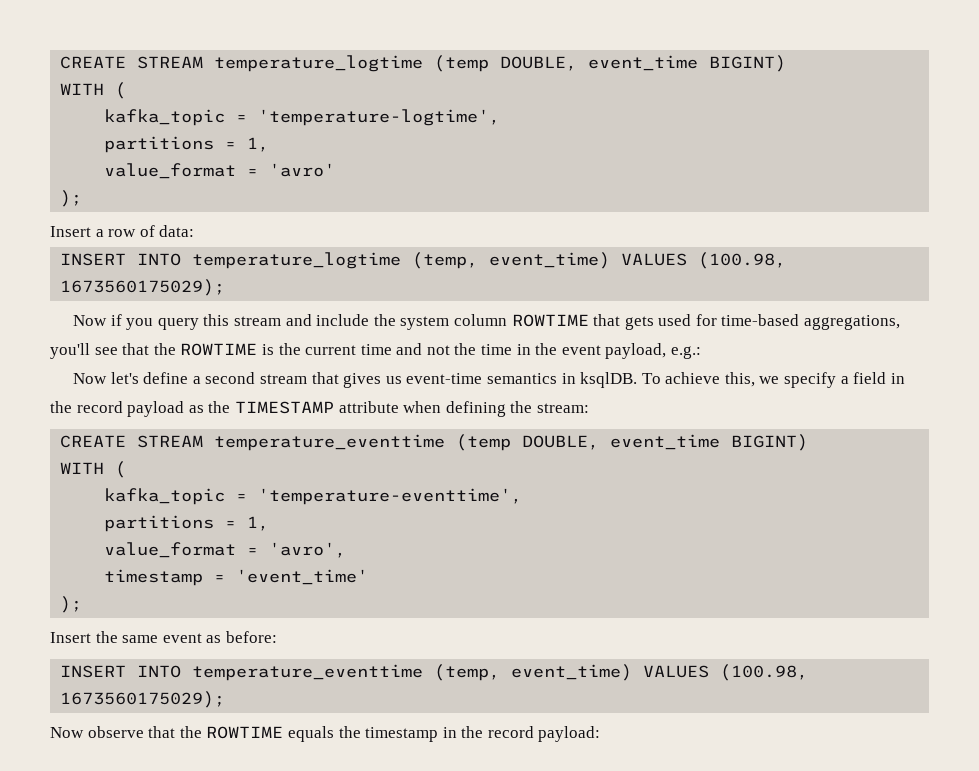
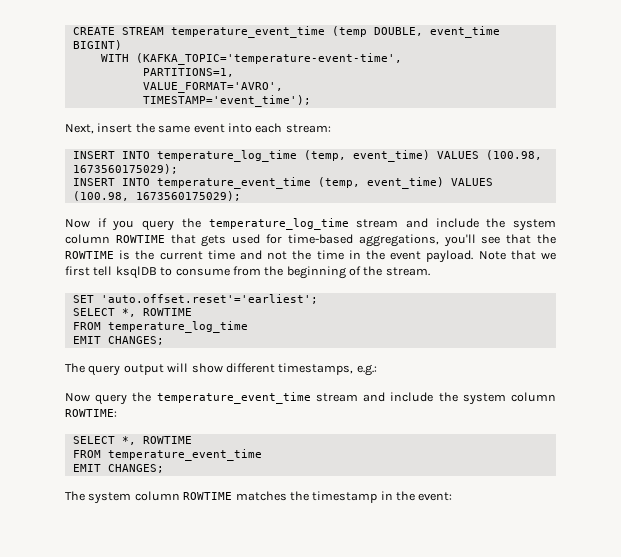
- CREATE STREAM temperature_logtime (temp DOUBLE, event_time BIGINT)
- WITH (
- kafka_topic = 'temperature-logtime',
- partitions = 1,
- value_format = 'avro'
- );
- Insert a row of data:
- INSERT INTO temperature_logtime (temp, event_time) VALUES (100.98, 1673560175029);
+ CREATE STREAM temperature_event_time (temp DOUBLE, event_time BIGINT)
+ WITH (KAFKA_TOPIC='temperature-event-time',
+ PARTITIONS=1,
+ VALUE_FORMAT='AVRO',
+ TIMESTAMP='event_time');
+ Next, insert the same event into each stream:
+ INSERT INTO temperature_log_time (temp, event_time) VALUES (100.98, 1673560175029);
+ INSERT INTO temperature_event_time (temp, event_time) VALUES (100.98, 1673560175029);
- Now if you query this stream and include the system column ROWTIME that gets used for time-based aggregations, you'll see that the ROWTIME is the current time and not the time in the event payload, e.g.:
- Now let's define a second stream that gives us event-time semantics in ksqlDB. To achieve this, we specify a field in the record payload as the TIMESTAMP attribute when defining the stream:
- CREATE STREAM temperature_eventtime (temp DOUBLE, event_time BIGINT)
- WITH (
- kafka_topic = 'temperature-eventtime',
- partitions = 1,
- value_format = 'avro',
- timestamp = 'event_time'
- );
- Insert the same event as before:
- INSERT INTO temperature_eventtime (temp, event_time) VALUES (100.98, 1673560175029);
- Now observe that the ROWTIME equals the timestamp in the record payload:
+ Now if you query the temperature_log_time stream and include the system column ROWTIME that gets used for time-based aggregations, you'll see that the ROWTIME is the current time and not the time in the event payload. Note that we first tell ksqlDB to consume from the beginning of the stream.
+ SET 'auto.offset.reset'='earliest';
+ SELECT *, ROWTIME
+ FROM temperature_log_time
+ EMIT CHANGES;
+ The query output will show different timestamps, e.g.:
+ Now query the temperature_event_time stream and include the system column ROWTIME:
+ SELECT *, ROWTIME
+ FROM temperature_event_time
+ EMIT CHANGES;
+ The system column ROWTIME matches the timestamp in the event:

